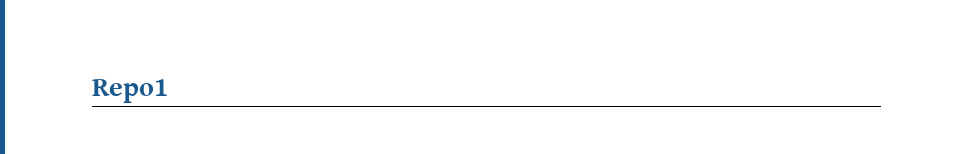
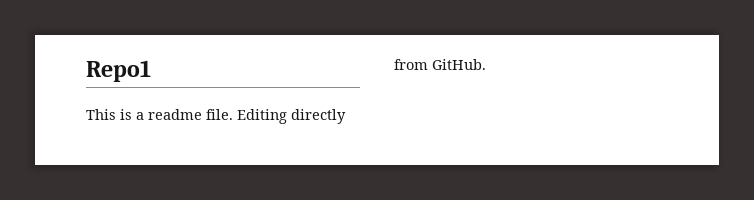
+ This is a readme file. Editing directly from GitHub.

